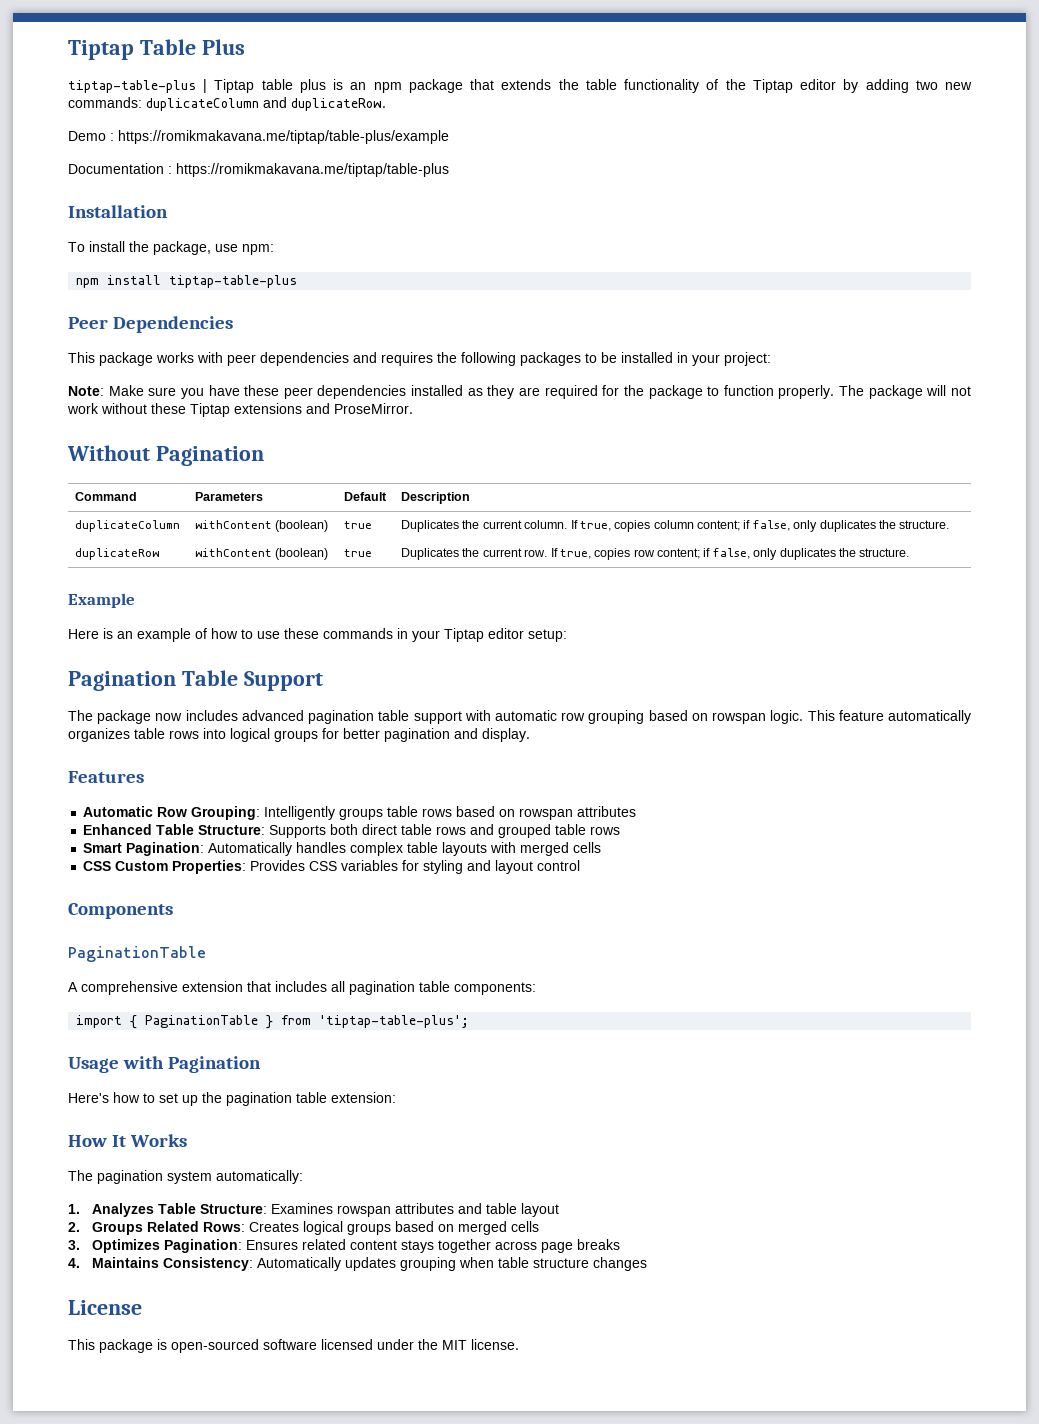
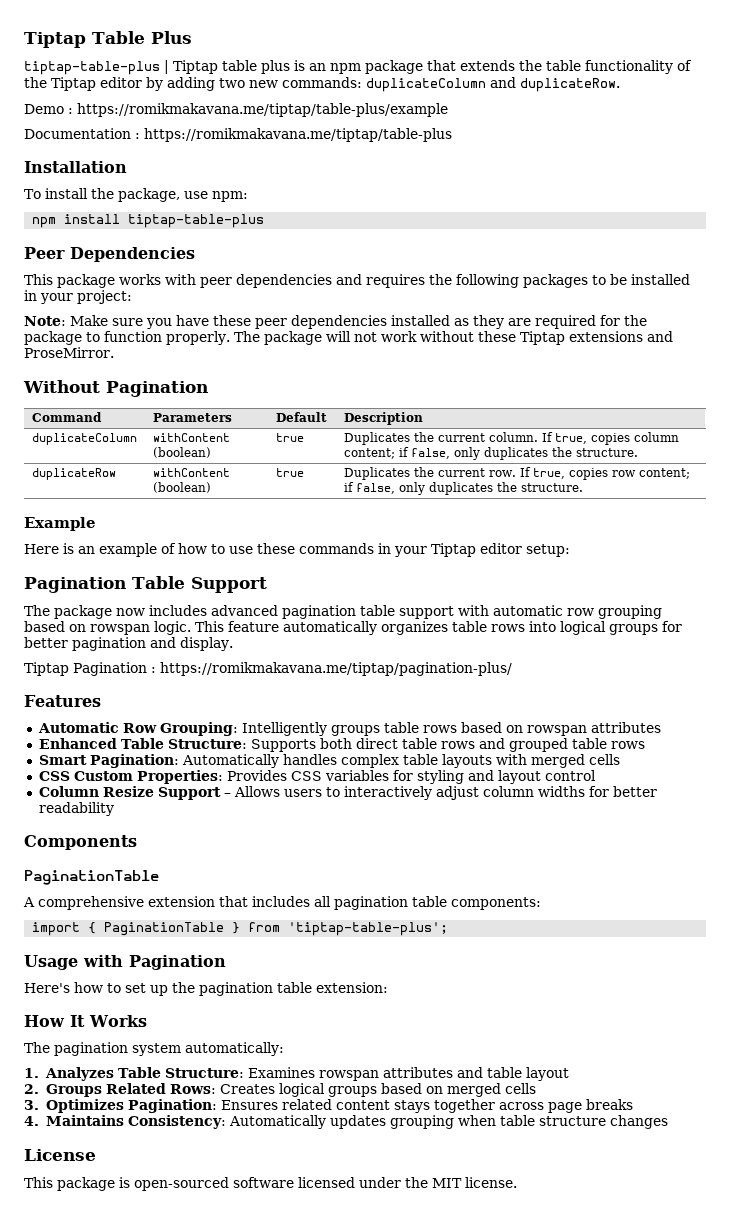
+ Tiptap Pagination : https://romikmakavana.me/tiptap/pagination-plus/
+ Column Resize Support – Allows users to interactively adjust column widths for better readability

